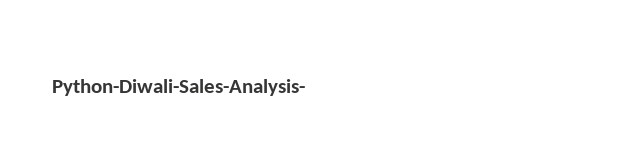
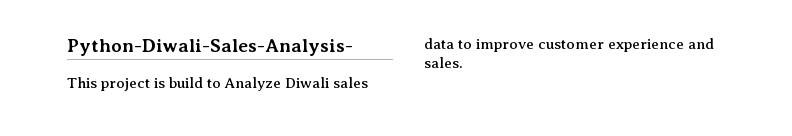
+ This project is build to Analyze Diwali sales data to improve customer experience and sales.

